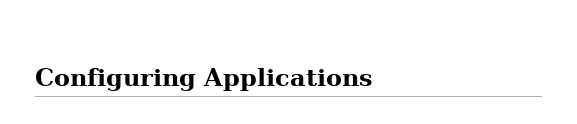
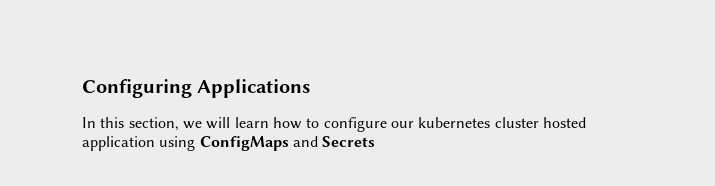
+ In this section, we will learn how to configure our kubernetes cluster hosted application using ConfigMaps and Secrets

